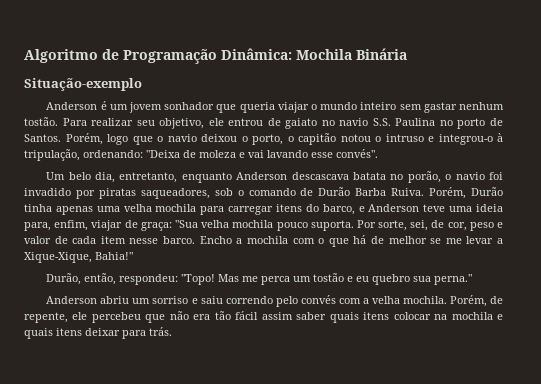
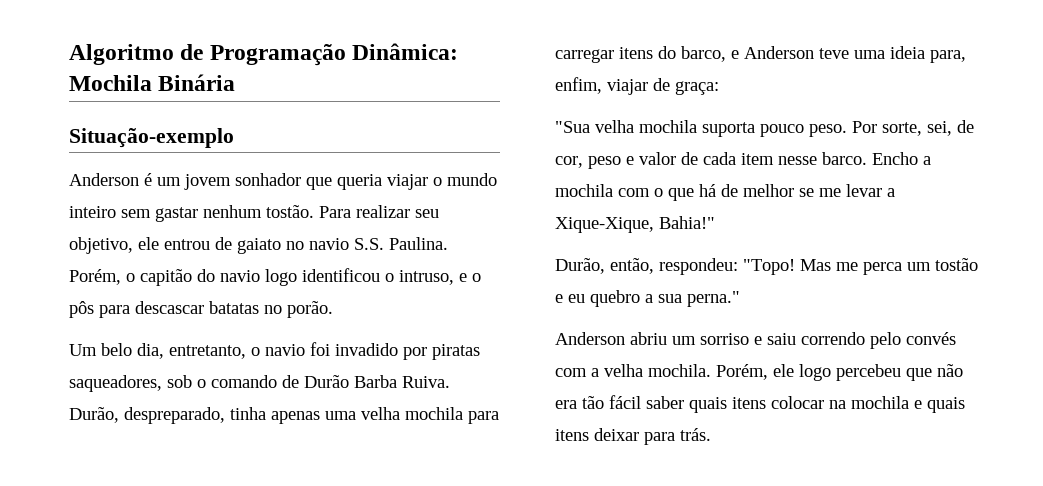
- Para realizar seu objetivo, ele entrou de gaiato no navio S.S. Paulina no porto de Santos. Porém, logo que o navio deixou o porto, o capitão notou o intruso e integrou-o à tripulação, ordenando: "Deixa de moleza e vai lavando esse convés".
- Um belo dia, entretanto, enquanto Anderson descascava batata no porão, o navio foi invadido por piratas saqueadores, sob o comando de Durão Barba Ruiva.
+ Para realizar seu objetivo, ele entrou de gaiato no navio S.S. Paulina. Porém, o capitão do navio logo identificou o intruso, e o pôs para descascar batatas no porão.
+ Um belo dia, entretanto, o navio foi invadido por piratas saqueadores, sob o comando de Durão Barba Ruiva.
- Porém, Durão tinha apenas uma velha mochila para carregar itens do barco, e Anderson teve uma ideia para, enfim, viajar de graça: "Sua velha mochila pouco suporta.
+ Durão, despreparado, tinha apenas uma velha mochila para carregar itens do barco, e Anderson teve uma ideia para, enfim, viajar de graça:
+ "Sua velha mochila suporta pouco peso.
- Mas me perca um tostão e eu quebro sua perna."
+ Mas me perca um tostão e eu quebro a sua perna."
- Porém, de repente, ele percebeu que não era tão fácil assim saber quais itens colocar na mochila e quais itens deixar para trás.
+ Porém, ele logo percebeu que não era tão fácil saber quais itens colocar na mochila e quais itens deixar para trás.

